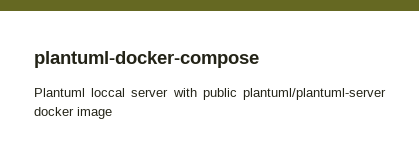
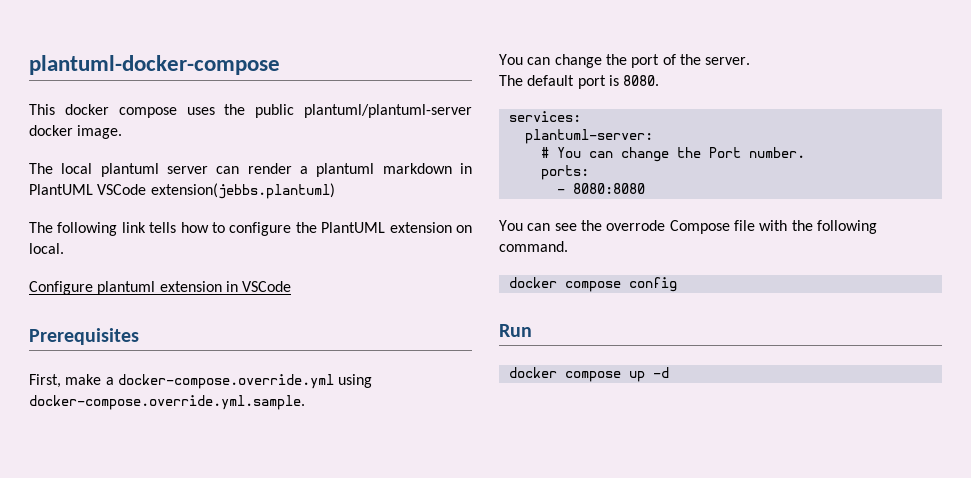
- Plantuml loccal server with public plantuml/plantuml-server docker image
+ This docker compose uses the public plantuml/plantuml-server docker image.
+ The local plantuml server can render a plantuml markdown in PlantUML VSCode extension(jebbs.plantuml)
+ The following link tells how to configure the PlantUML extension on local.
+ Configure plantuml extension in VSCode
+ Prerequisites
+ First, make a docker-compose.override.yml using docker-compose.override.yml.sample.
+ You can change the port of the server.
+ The default port is 8080.
+ services:
+ plantuml-server:
+ # You can change the Port number.
+ ports:
+ - 8080:8080
+ You can see the overrode Compose file with the following command.
+ docker compose config
+ Run
+ docker compose up -d

